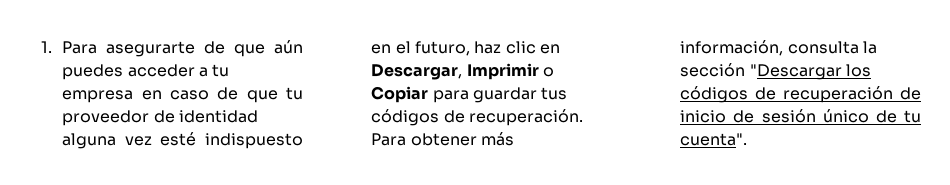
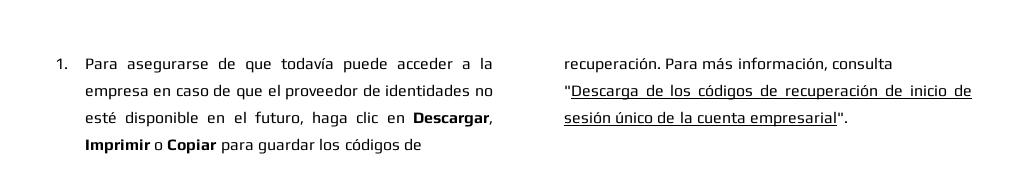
- 1. Para asegurarte de que aún puedes acceder a tu empresa en caso de que tu proveedor de identidad alguna vez esté indispuesto en el futuro, haz clic en Descargar, Imprimir o Copiar para guardar tus códigos de recuperación.
+ 1. Para asegurarse de que todavía puede acceder a la empresa en caso de que el proveedor de identidades no esté disponible en el futuro, haga clic en Descargar, Imprimir o Copiar para guardar los códigos de recuperación.
- Para obtener más información, consulta la sección "Descargar los códigos de recuperación de inicio de sesión único de tu cuenta".
+ Para más información, consulta "Descarga de los códigos de recuperación de inicio de sesión único de la cuenta empresarial".

